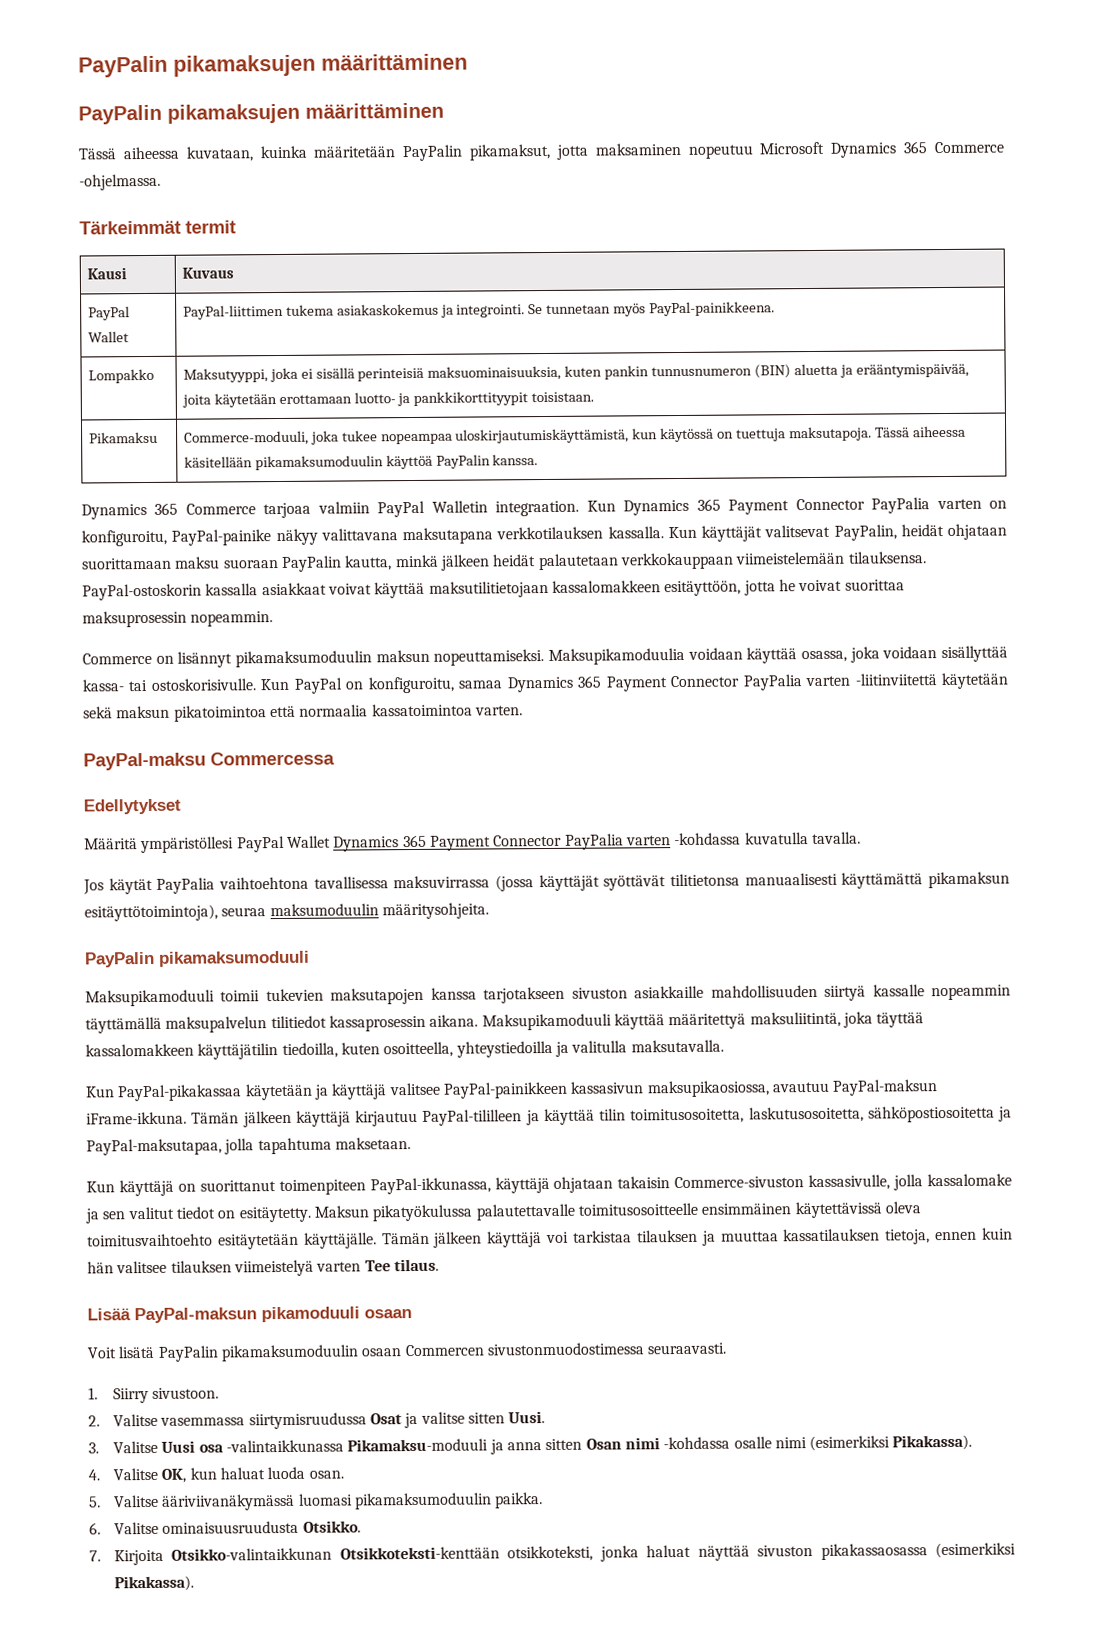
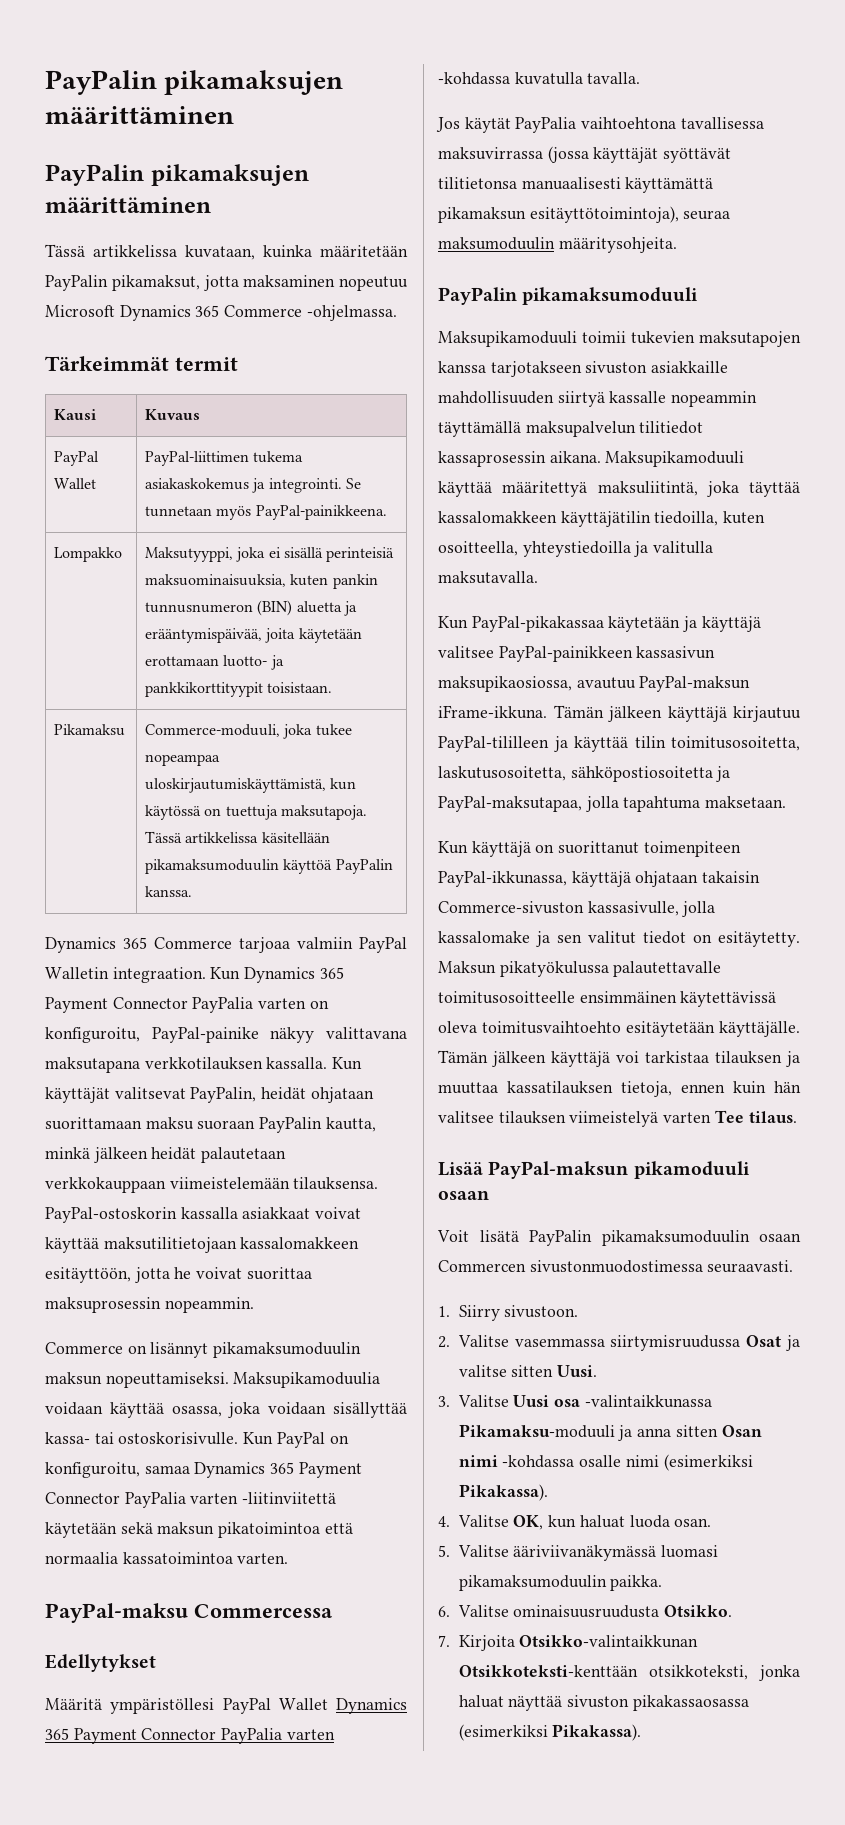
- Tässä aiheessa kuvataan, kuinka määritetään PayPalin pikamaksut, jotta maksaminen nopeutuu Microsoft Dynamics 365 Commerce -ohjelmassa.
+ Tässä artikkelissa kuvataan, kuinka määritetään PayPalin pikamaksut, jotta maksaminen nopeutuu Microsoft Dynamics 365 Commerce -ohjelmassa.
- Pikamaksu | Commerce-moduuli, joka tukee nopeampaa uloskirjautumiskäyttämistä, kun käytössä on tuettuja maksutapoja. Tässä aiheessa käsitellään pikamaksumoduulin käyttöä PayPalin kanssa.
+ Pikamaksu | Commerce-moduuli, joka tukee nopeampaa uloskirjautumiskäyttämistä, kun käytössä on tuettuja maksutapoja. Tässä artikkelissa käsitellään pikamaksumoduulin käyttöä PayPalin kanssa.

